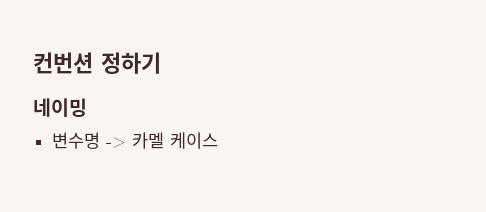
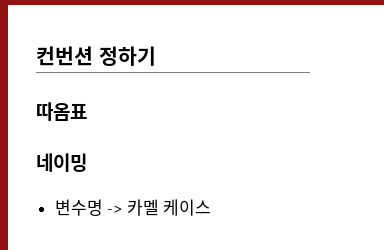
+ 따옴표

